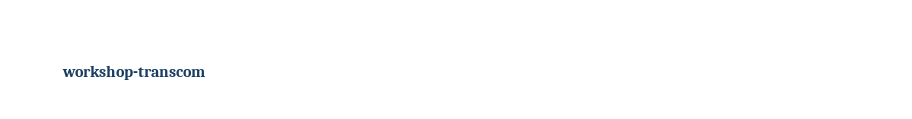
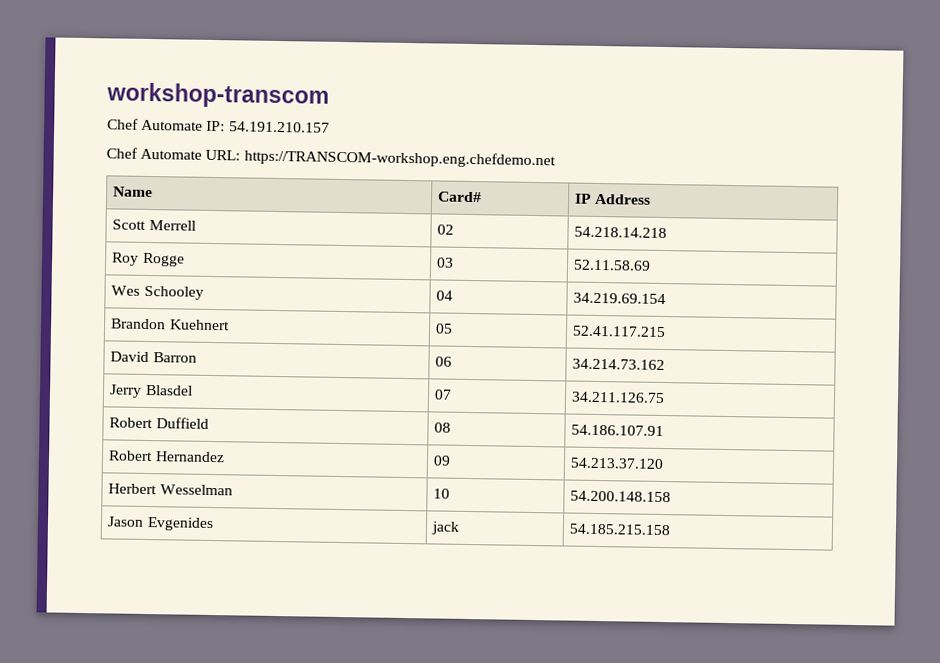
+ Chef Automate IP: 54.191.210.157
+ Chef Automate URL: https://TRANSCOM-workshop.eng.chefdemo.net
+ Name | Card# | IP Address
+ Scott Merrell | 02 | 54.218.14.218
+ Roy Rogge | 03 | 52.11.58.69
+ Wes Schooley | 04 | 34.219.69.154
+ Brandon Kuehnert | 05 | 52.41.117.215
+ David Barron | 06 | 34.214.73.162
+ Jerry Blasdel | 07 | 34.211.126.75
+ Robert Duffield | 08 | 54.186.107.91
+ Robert Hernandez | 09 | 54.213.37.120
+ Herbert Wesselman | 10 | 54.200.148.158
+ Jason Evgenides | jack | 54.185.215.158

